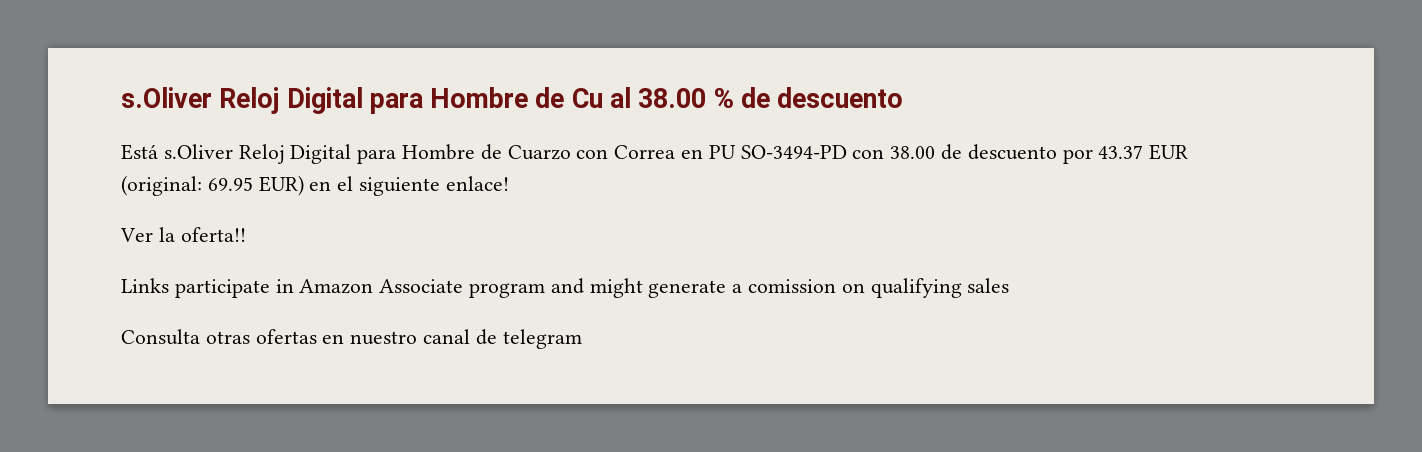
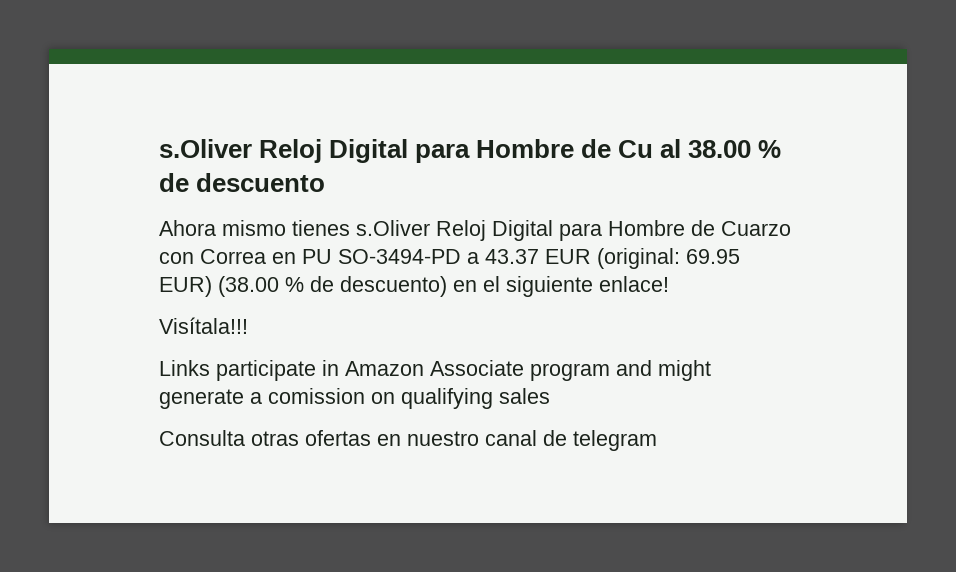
- Está s.Oliver Reloj Digital para Hombre de Cuarzo con Correa en PU SO-3494-PD con 38.00 de descuento por 43.37 EUR (original: 69.95 EUR) en el siguiente enlace!
+ Ahora mismo tienes s.Oliver Reloj Digital para Hombre de Cuarzo con Correa en PU SO-3494-PD a 43.37 EUR (original: 69.95 EUR) (38.00 % de descuento) en el siguiente enlace!
- Ver la oferta!!
+ Visítala!!!

